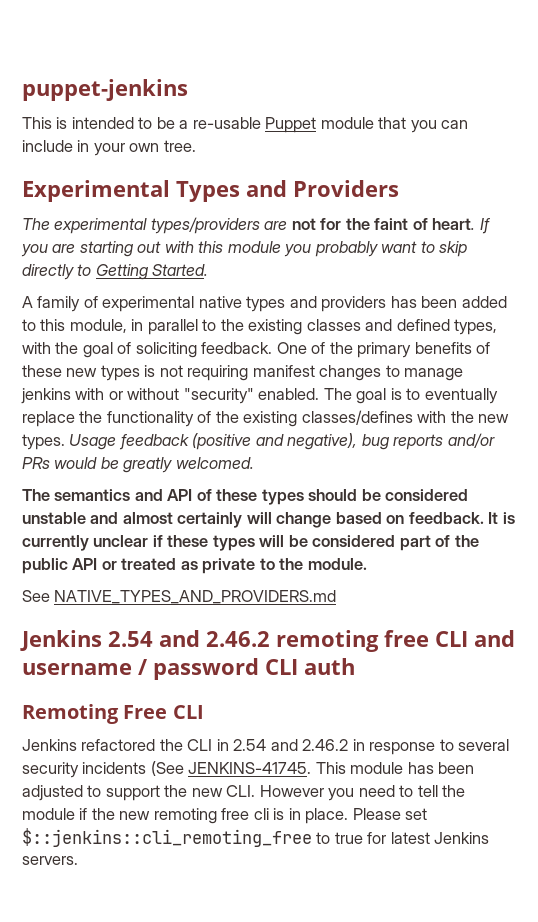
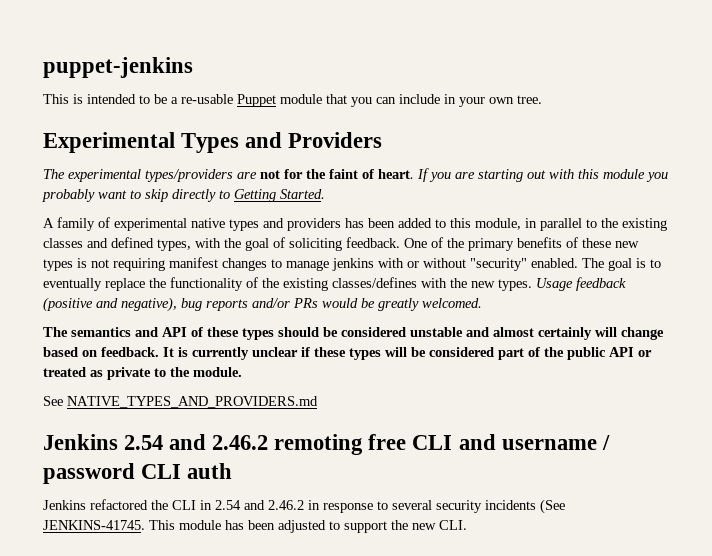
- Remoting Free CLI
- This module has been adjusted to support the new CLI. However you need to tell the module if the new remoting free cli is in place. Please set $::jenkins::cli_remoting_free to true for latest Jenkins servers.
+ This module has been adjusted to support the new CLI.

